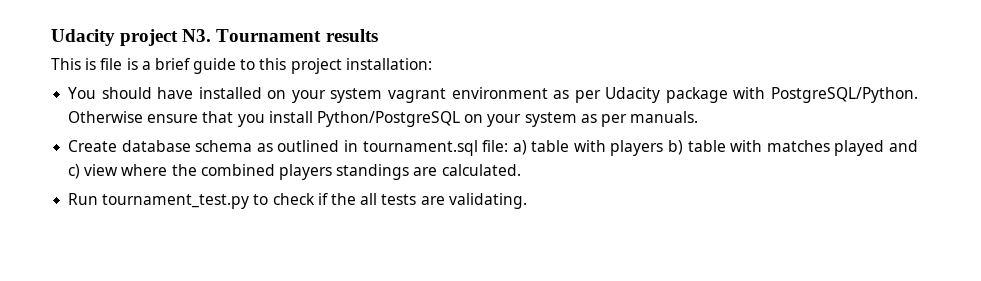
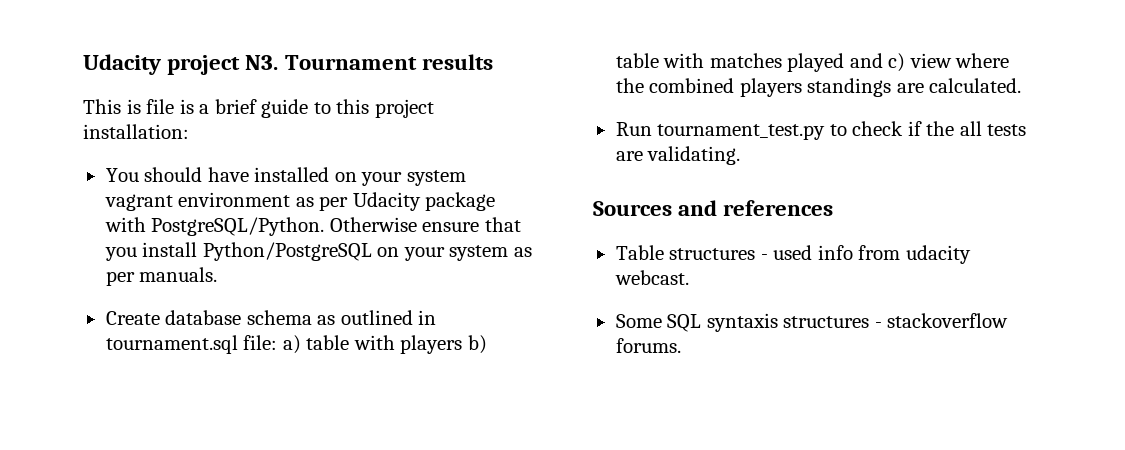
+ Sources and references
+ Table structures - used info from udacity webcast.
+ Some SQL syntaxis structures - stackoverflow forums.

